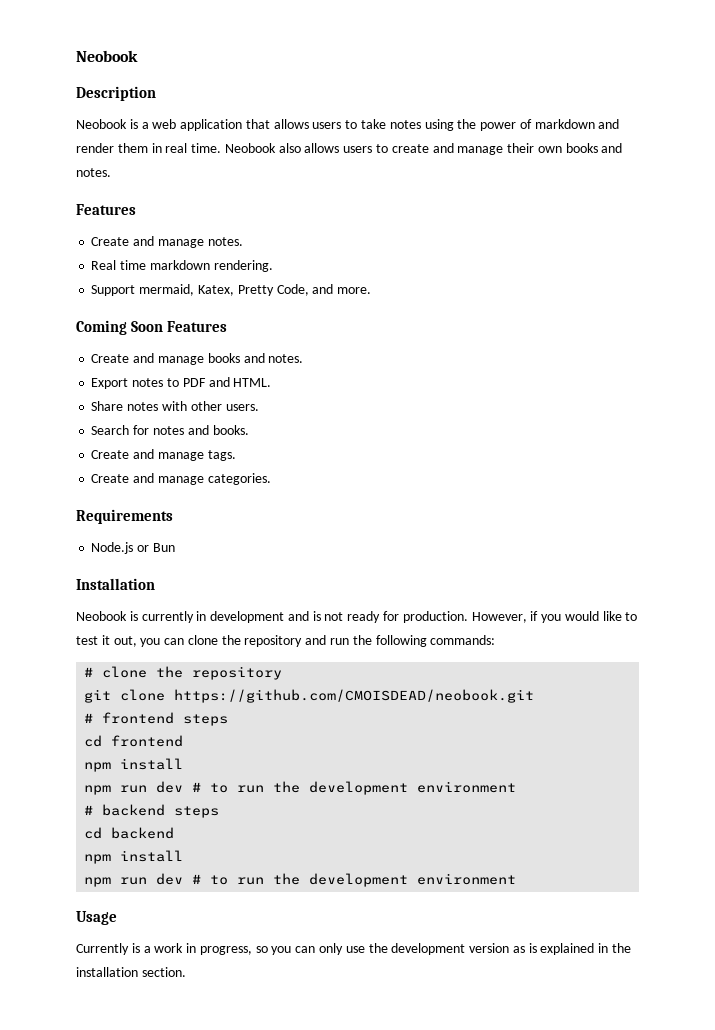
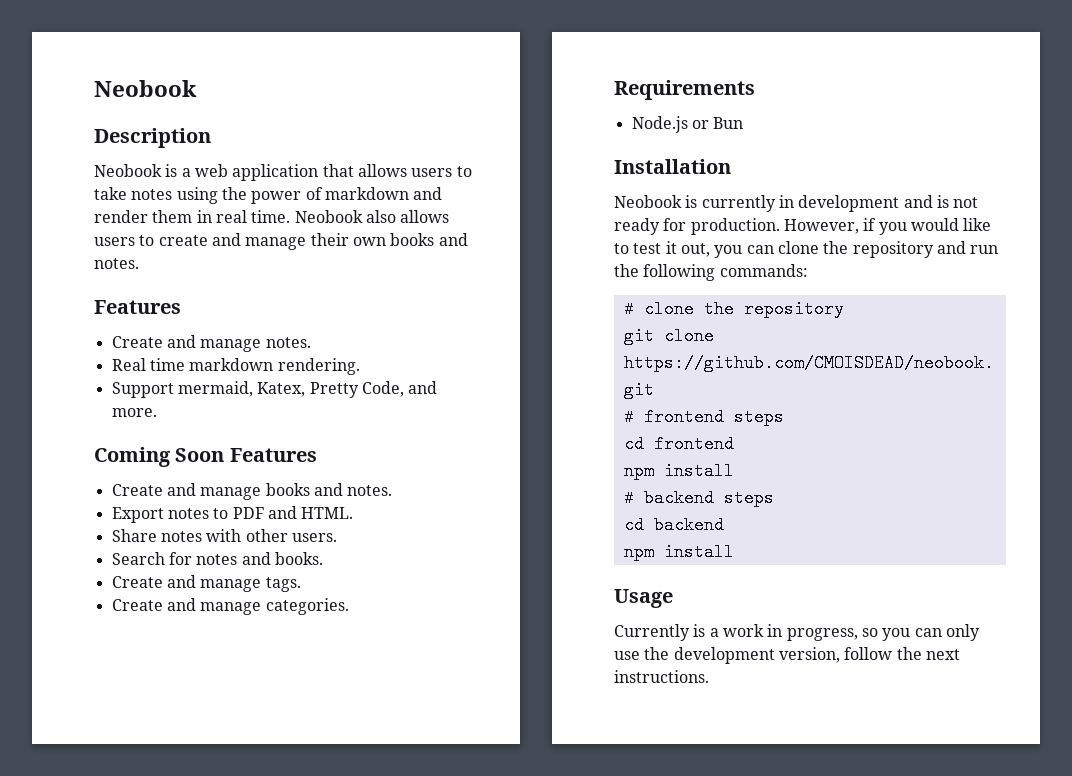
  cd frontend
  npm install
- npm run dev # to run the development environment
  cd backend
  npm install
- npm run dev # to run the development environment
- Currently is a work in progress, so you can only use the development version as is explained in the installation section.
+ Currently is a work in progress, so you can only use the development version, follow the next instructions.

